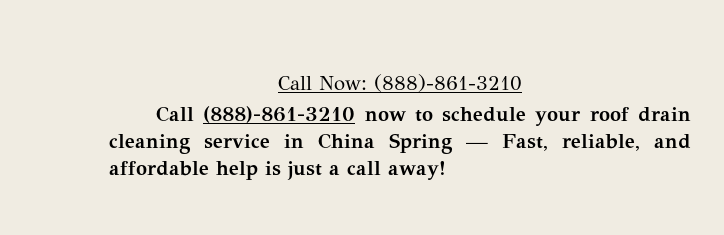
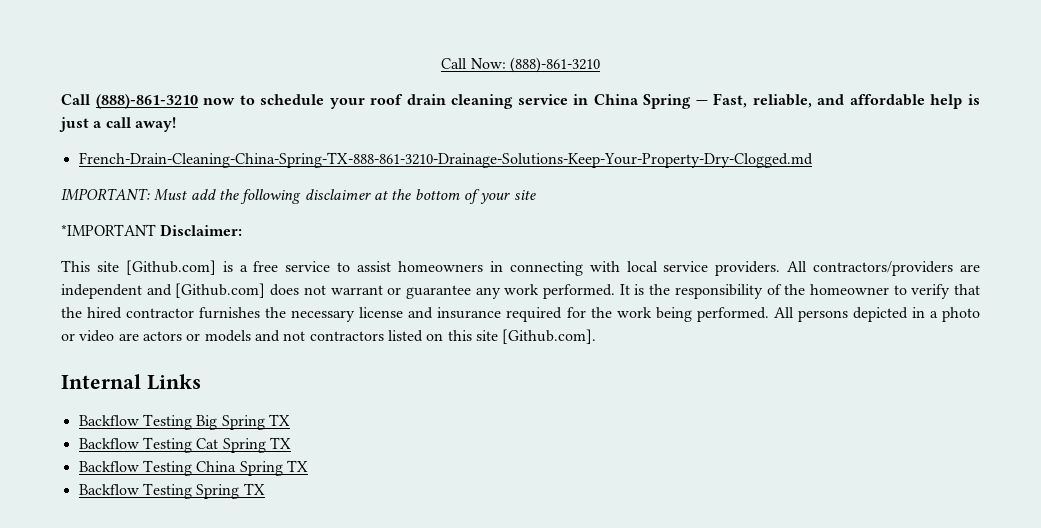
+ French-Drain-Cleaning-China-Spring-TX-888-861-3210-Drainage-Solutions-Keep-Your-Property-Dry-Clogged.md
+ IMPORTANT: Must add the following disclaimer at the bottom of your site
+ *IMPORTANT Disclaimer:
+ This site [Github.com] is a free service to assist homeowners in connecting with local service providers. All contractors/providers are independent and [Github.com] does not warrant or guarantee any work performed. It is the responsibility of the homeowner to verify that the hired contractor furnishes the necessary license and insurance required for the work being performed. All persons depicted in a photo or video are actors or models and not contractors listed on this site [Github.com].
+ Internal Links
+ Backflow Testing Big Spring TX
+ Backflow Testing Cat Spring TX
+ Backflow Testing China Spring TX
+ Backflow Testing Spring TX

